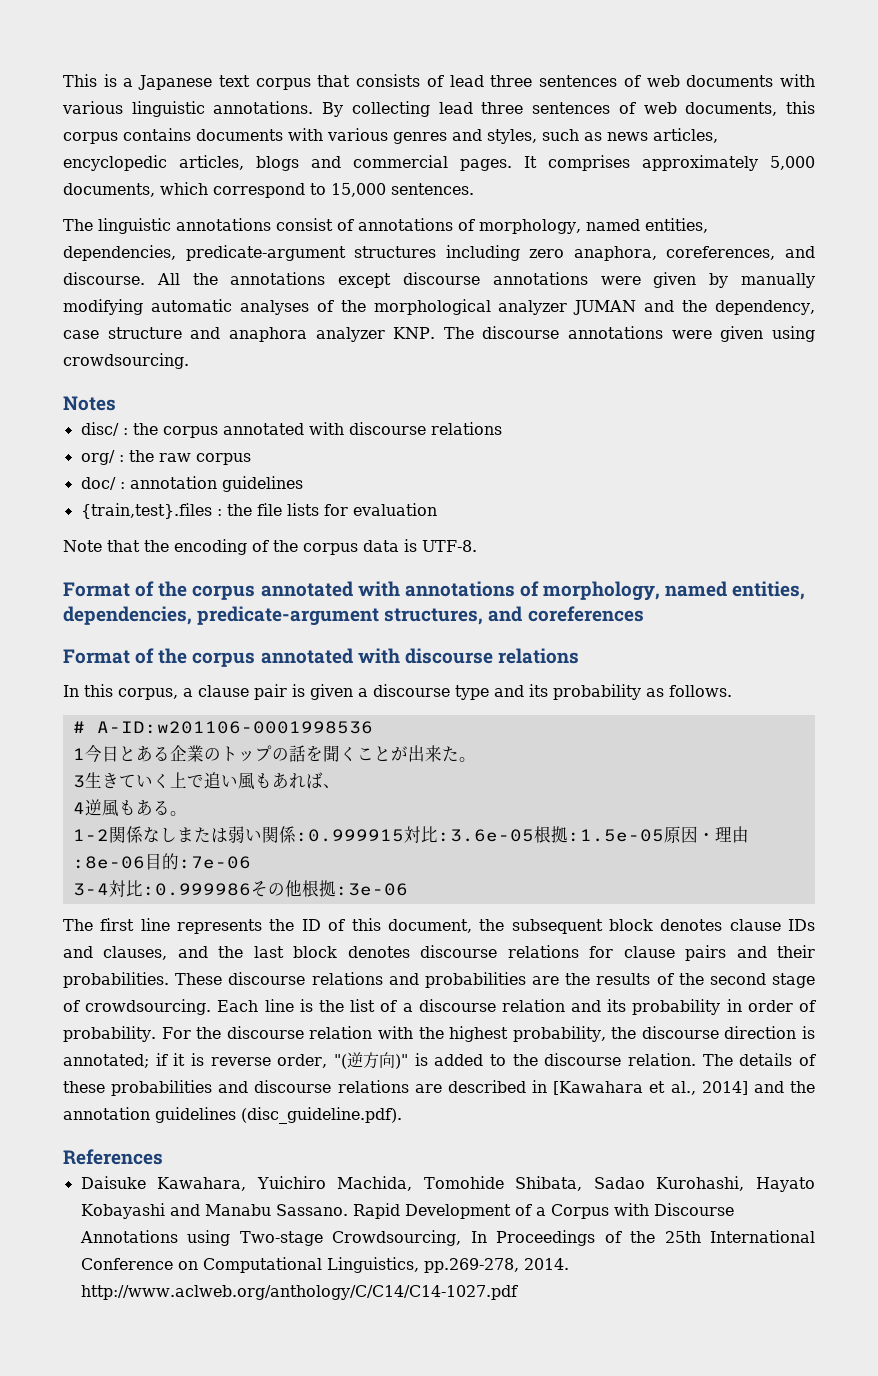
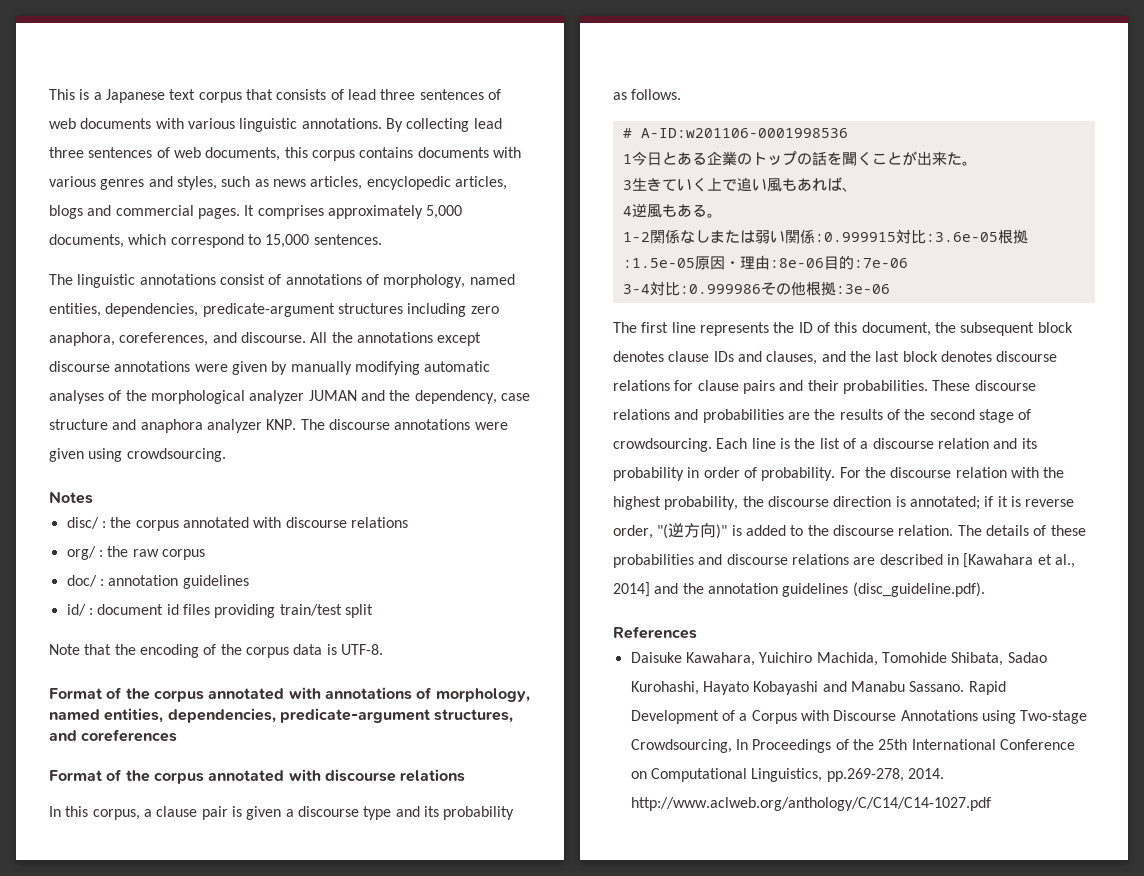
- {train,test}.files : the file lists for evaluation
+ id/ : document id files providing train/test split

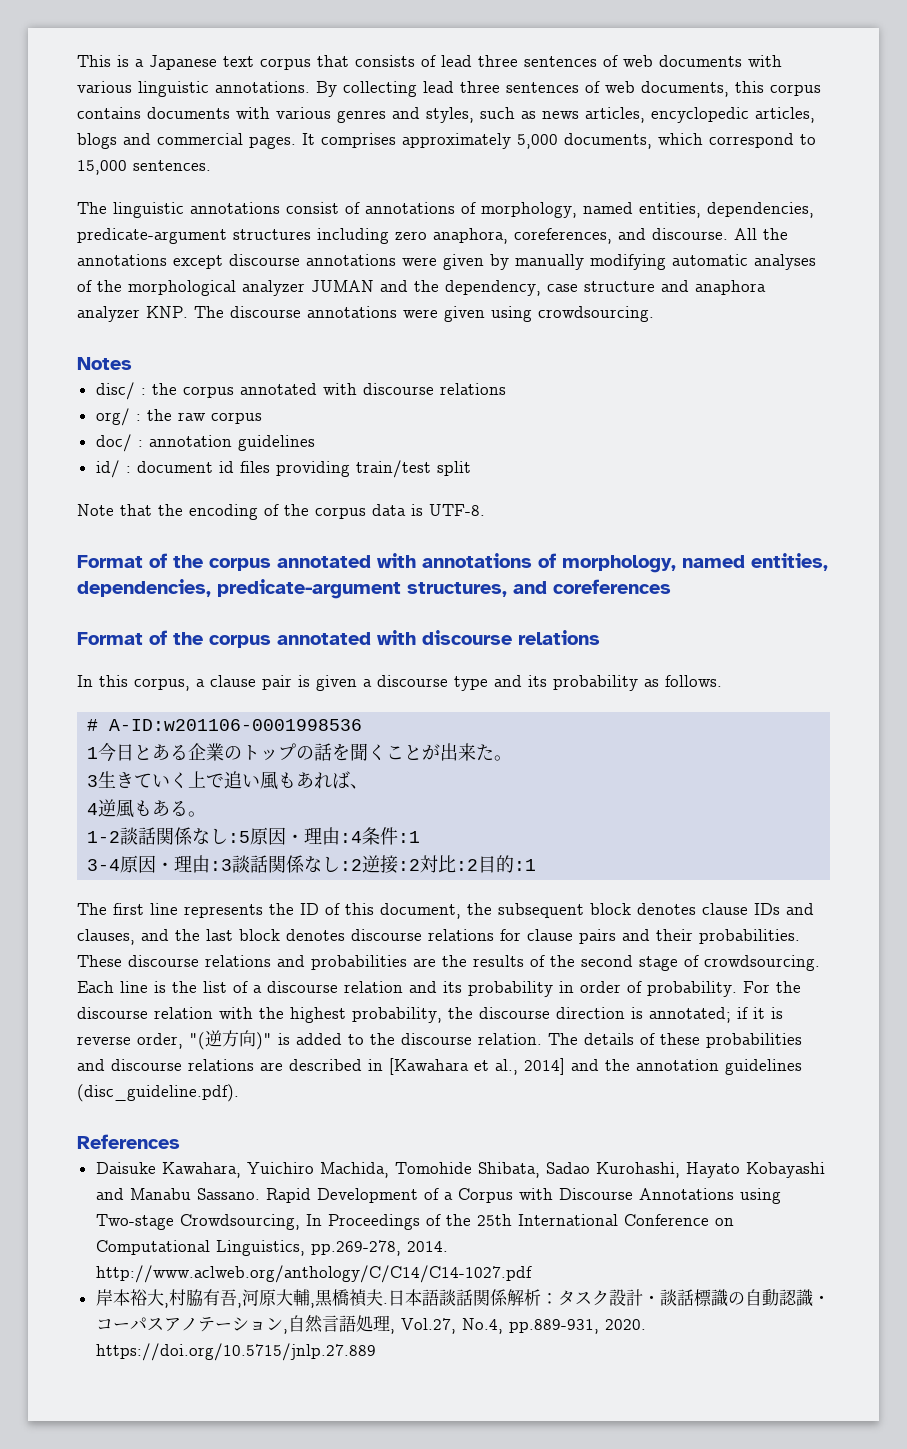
- 1-2関係なしまたは弱い関係:0.999915対比:3.6e-05根拠:1.5e-05原因・理由:8e-06目的:7e-06
- 3-4対比:0.999986その他根拠:3e-06
+ 1-2談話関係なし:5原因・理由:4条件:1
+ 3-4原因・理由:3談話関係なし:2逆接:2対比:2目的:1
+ 岸本裕大,村脇有吾,河原大輔,黒橋禎夫.日本語談話関係解析：タスク設計・談話標識の自動認識・コーパスアノテーション,自然言語処理, Vol.27, No.4, pp.889-931, 2020. https://doi.org/10.5715/jnlp.27.889

